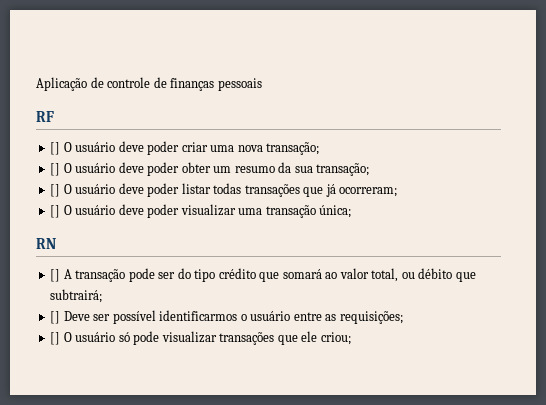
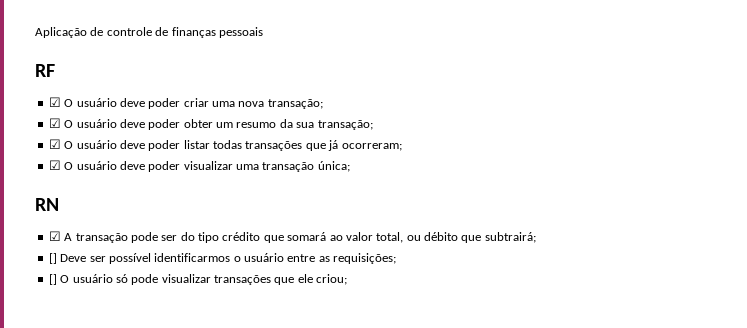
- [] O usuário deve poder criar uma nova transação;
+ ☑ O usuário deve poder criar uma nova transação;
- [] O usuário deve poder obter um resumo da sua transação;
+ ☑ O usuário deve poder obter um resumo da sua transação;
- [] O usuário deve poder listar todas transações que já ocorreram;
+ ☑ O usuário deve poder listar todas transações que já ocorreram;
- [] O usuário deve poder visualizar uma transação única;
+ ☑ O usuário deve poder visualizar uma transação única;
- [] A transação pode ser do tipo crédito que somará ao valor total, ou débito que subtrairá;
+ ☑ A transação pode ser do tipo crédito que somará ao valor total, ou débito que subtrairá;

